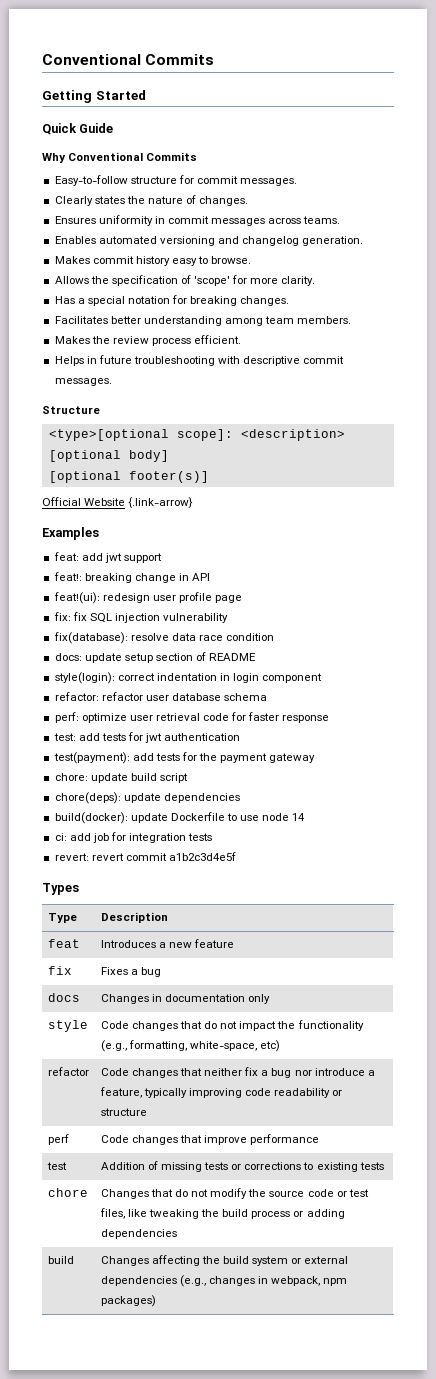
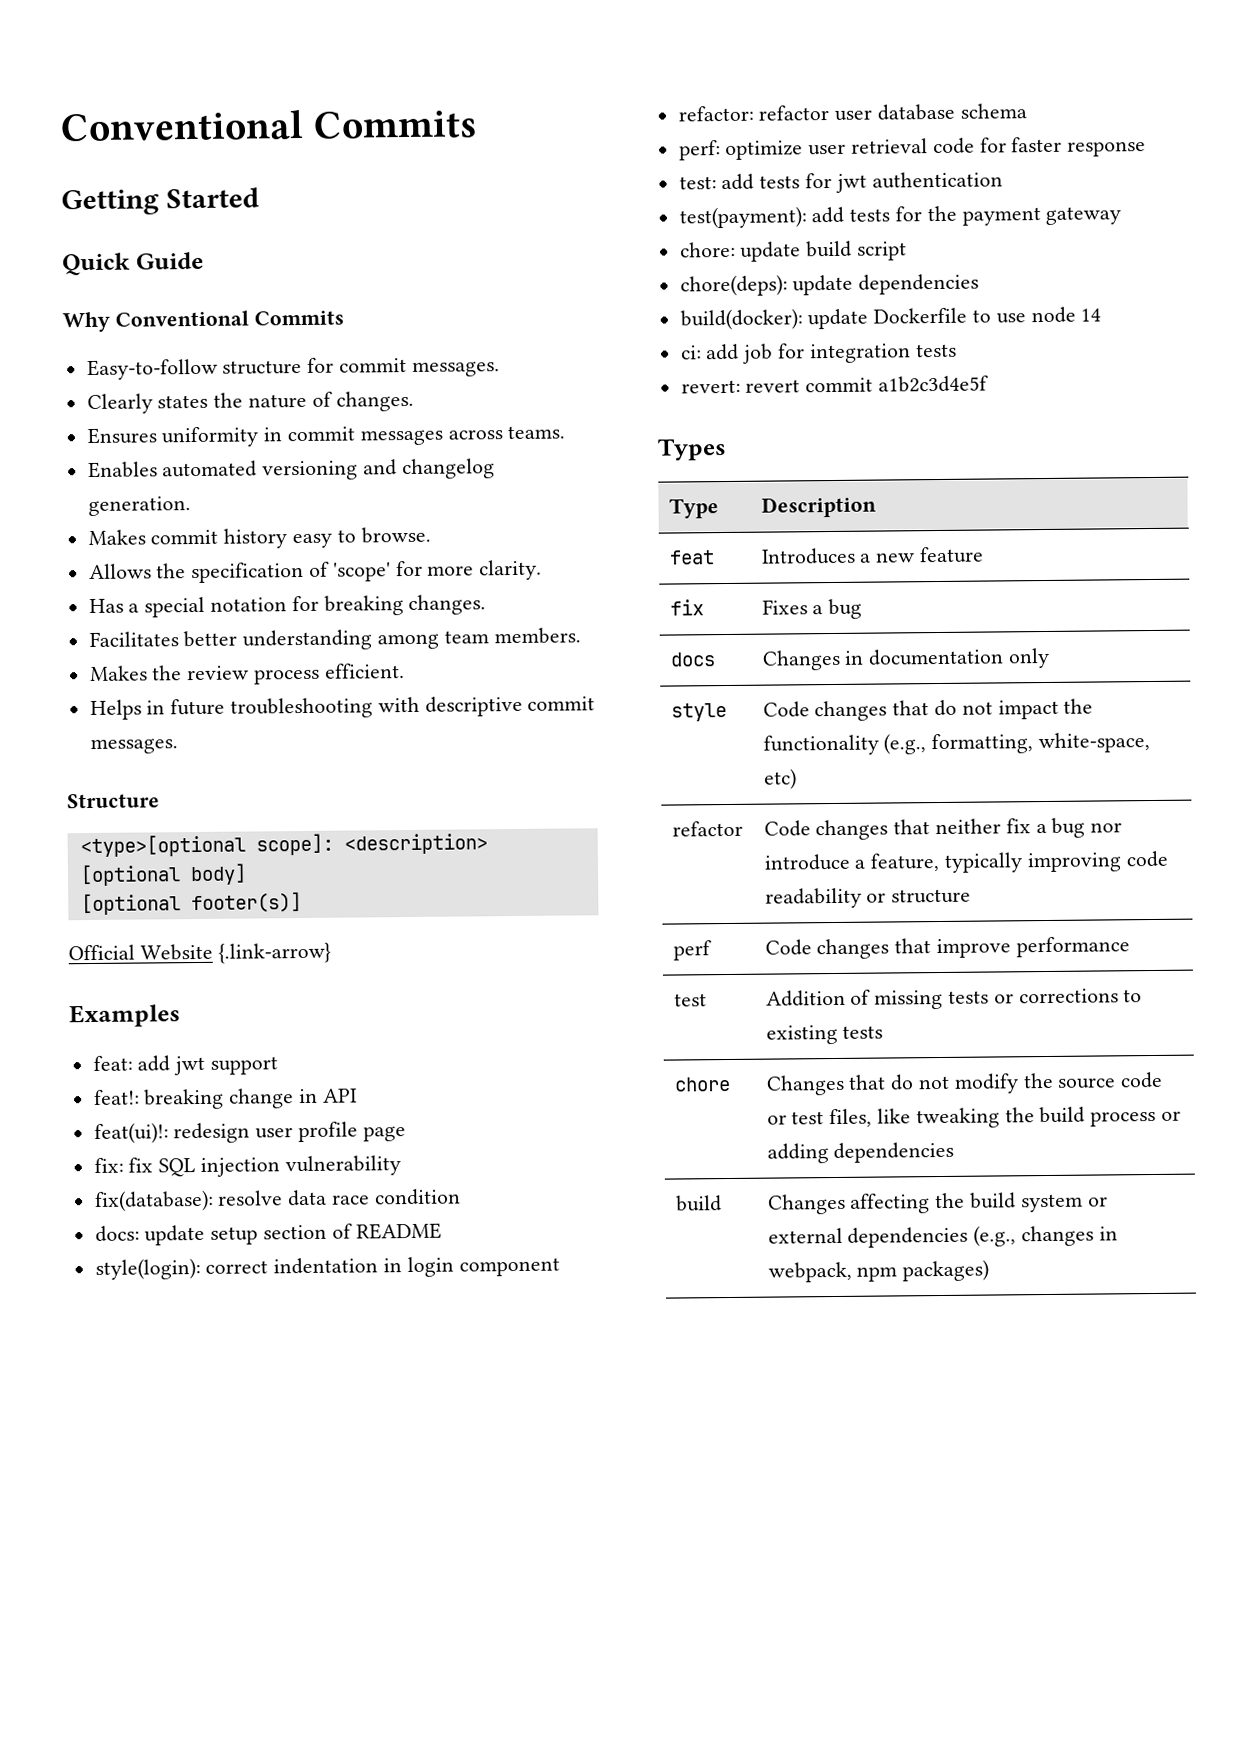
- feat!(ui): redesign user profile page
+ feat(ui)!: redesign user profile page

